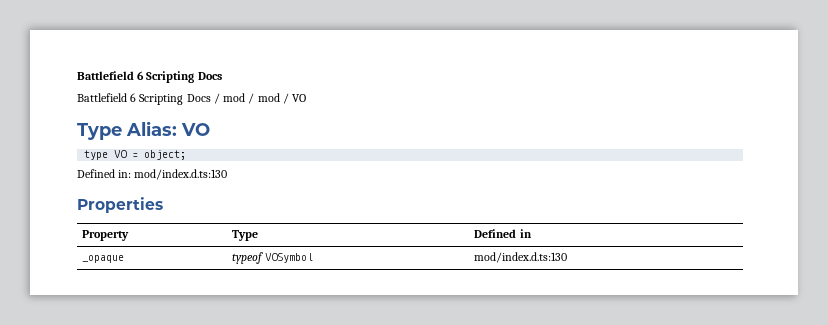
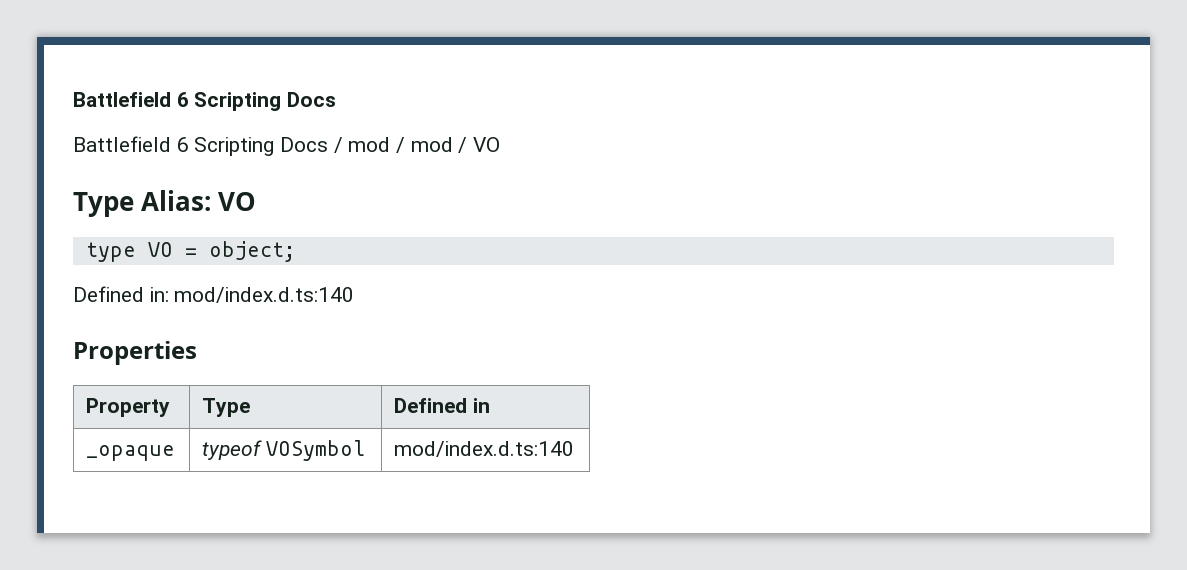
- Defined in: mod/index.d.ts:130
+ Defined in: mod/index.d.ts:140
- _opaque | typeof VOSymbol | mod/index.d.ts:130
+ _opaque | typeof VOSymbol | mod/index.d.ts:140

